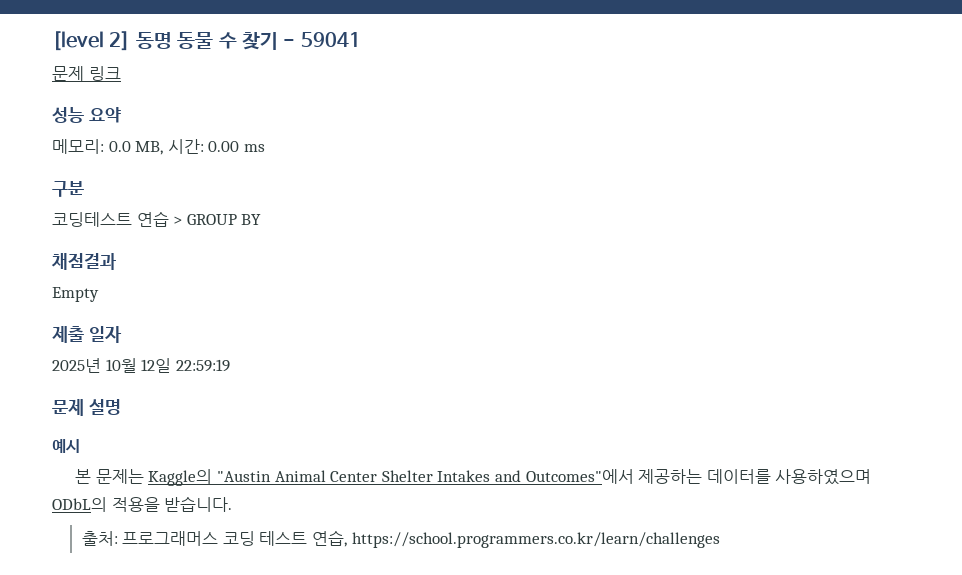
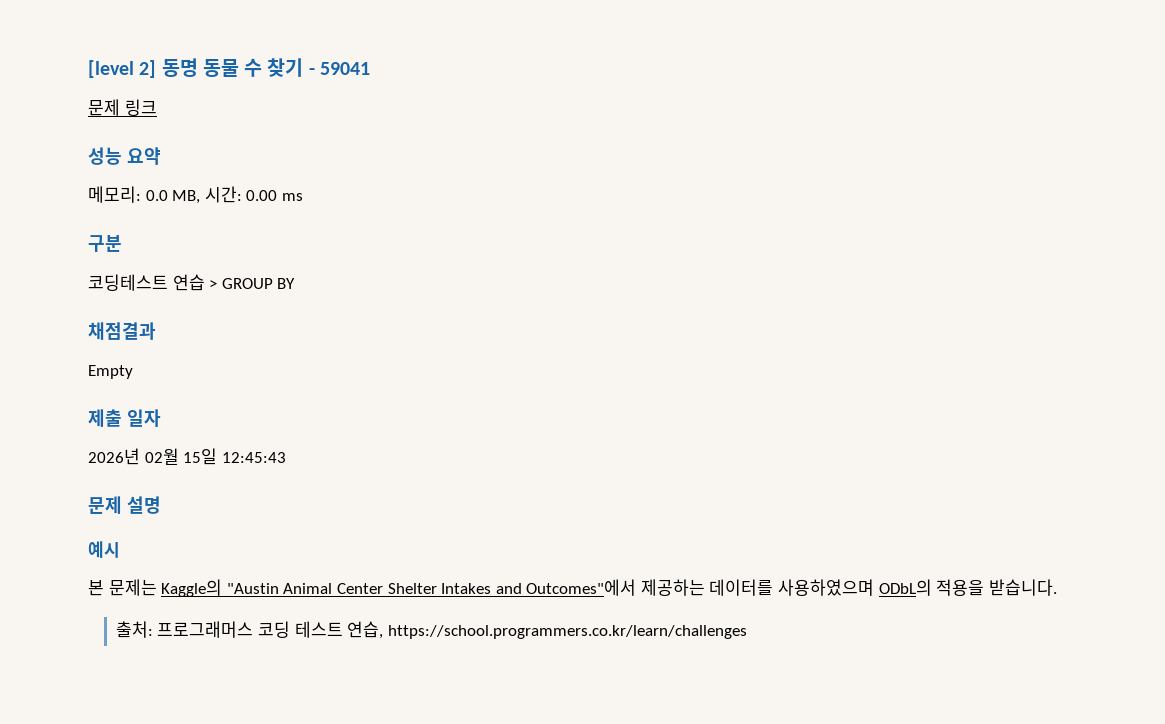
- 2025년 10월 12일 22:59:19
+ 2026년 02월 15일 12:45:43

